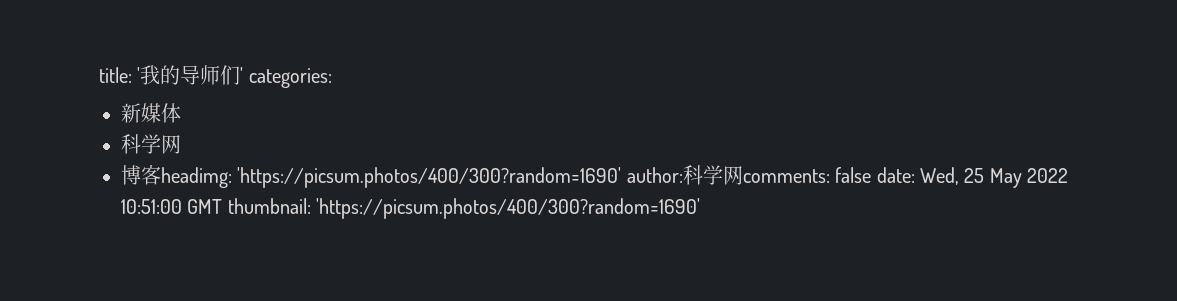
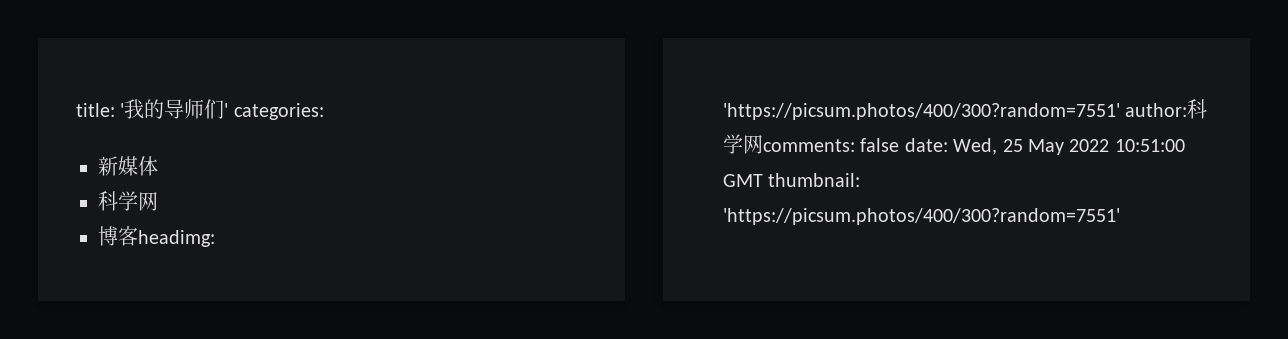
- 博客headimg: 'https://picsum.photos/400/300?random=1690' author:科学网comments: false date: Wed, 25 May 2022 10:51:00 GMT thumbnail: 'https://picsum.photos/400/300?random=1690'
+ 博客headimg: 'https://picsum.photos/400/300?random=7551' author:科学网comments: false date: Wed, 25 May 2022 10:51:00 GMT thumbnail: 'https://picsum.photos/400/300?random=7551'

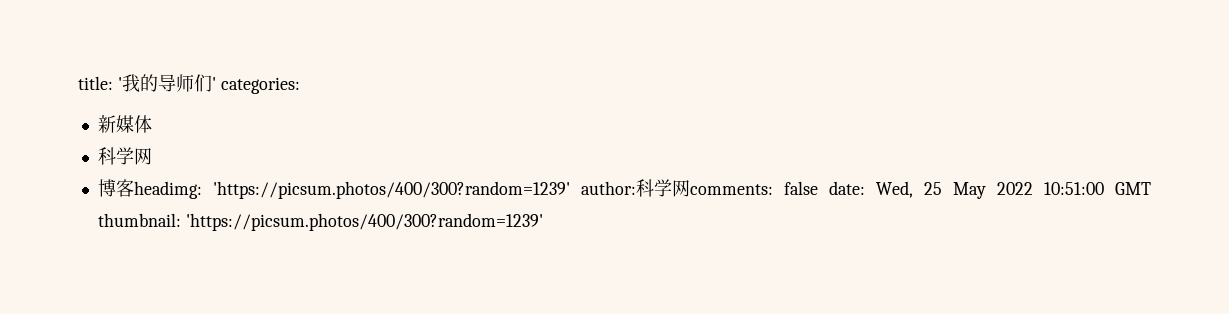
- 博客headimg: 'https://picsum.photos/400/300?random=7551' author:科学网comments: false date: Wed, 25 May 2022 10:51:00 GMT thumbnail: 'https://picsum.photos/400/300?random=7551'
+ 博客headimg: 'https://picsum.photos/400/300?random=1239' author:科学网comments: false date: Wed, 25 May 2022 10:51:00 GMT thumbnail: 'https://picsum.photos/400/300?random=1239'

